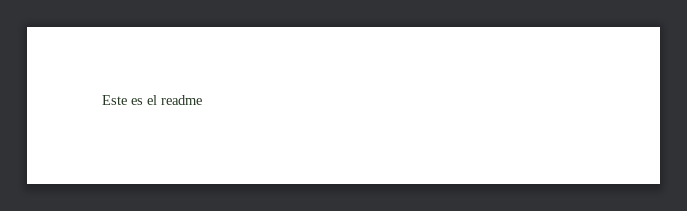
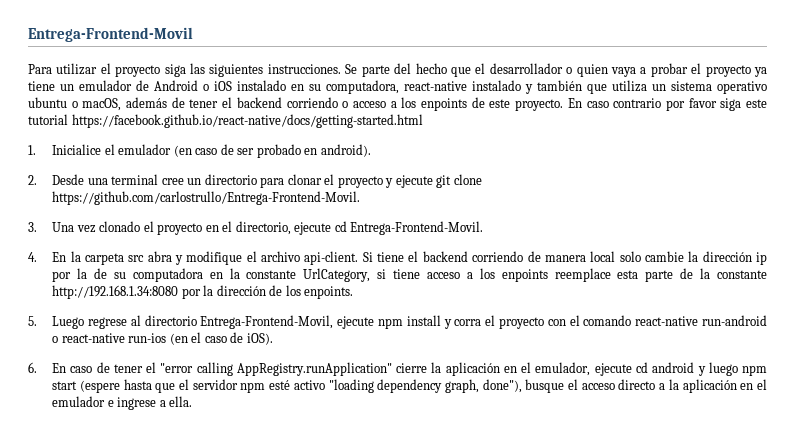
- Este es el readme
+ Entrega-Frontend-Movil
+ Para utilizar el proyecto siga las siguientes instrucciones. Se parte del hecho que el desarrollador o quien vaya a probar el proyecto ya tiene un emulador de Android o iOS instalado en su computadora, react-native instalado y también que utiliza un sistema operativo ubuntu o macOS, además de tener el backend corriendo o acceso a los enpoints de este proyecto. En caso contrario por favor siga este tutorial https://facebook.github.io/react-native/docs/getting-started.html
+ 1. Inicialice el emulador (en caso de ser probado en android).
+ 2. Desde una terminal cree un directorio para clonar el proyecto y ejecute git clone https://github.com/carlostrullo/Entrega-Frontend-Movil.
+ 3. Una vez clonado el proyecto en el directorio, ejecute cd Entrega-Frontend-Movil.
+ 4. En la carpeta src abra y modifique el archivo api-client. Si tiene el backend corriendo de manera local solo cambie la dirección ip por la de su computadora en la constante UrlCategory, si tiene acceso a los enpoints reemplace esta parte de la constante http://192.168.1.34:8080 por la dirección de los enpoints.
+ 5. Luego regrese al directorio Entrega-Frontend-Movil, ejecute npm install y corra el proyecto con el comando react-native run-android o react-native run-ios (en el caso de iOS).
+ 6. En caso de tener el "error calling AppRegistry.runApplication" cierre la aplicación en el emulador, ejecute cd android y luego npm start (espere hasta que el servidor npm esté activo "loading dependency graph, done"), busque el acceso directo a la aplicación en el emulador e ingrese a ella.

